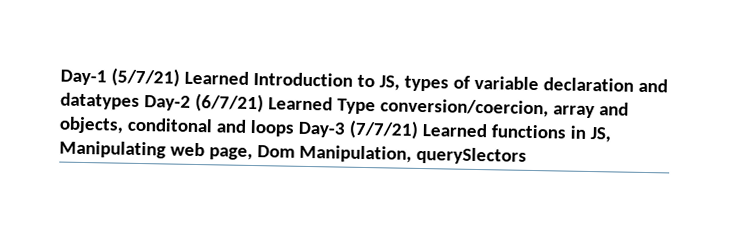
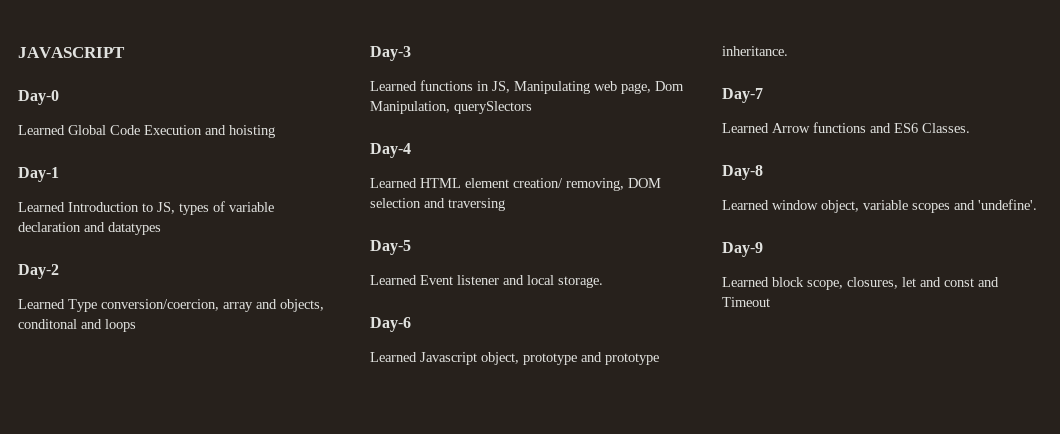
+ JAVASCRIPT
+ Day-0
+ Learned Global Code Execution and hoisting
- Day-1 (5/7/21) Learned Introduction to JS, types of variable declaration and datatypes Day-2 (6/7/21) Learned Type conversion/coercion, array and objects, conditonal and loops Day-3 (7/7/21) Learned functions in JS, Manipulating web page, Dom Manipulation, querySlectors
+ Day-1
+ Learned Introduction to JS, types of variable declaration and datatypes
+ Day-2
+ Learned Type conversion/coercion, array and objects, conditonal and loops
+ Day-3
+ Learned functions in JS, Manipulating web page, Dom Manipulation, querySlectors
+ Day-4
+ Learned HTML element creation/ removing, DOM selection and traversing
+ Day-5
+ Learned Event listener and local storage.
+ Day-6
+ Learned Javascript object, prototype and prototype inheritance.
+ Day-7
+ Learned Arrow functions and ES6 Classes.
+ Day-8
+ Learned window object, variable scopes and 'undefine'.
+ Day-9
+ Learned block scope, closures, let and const and Timeout

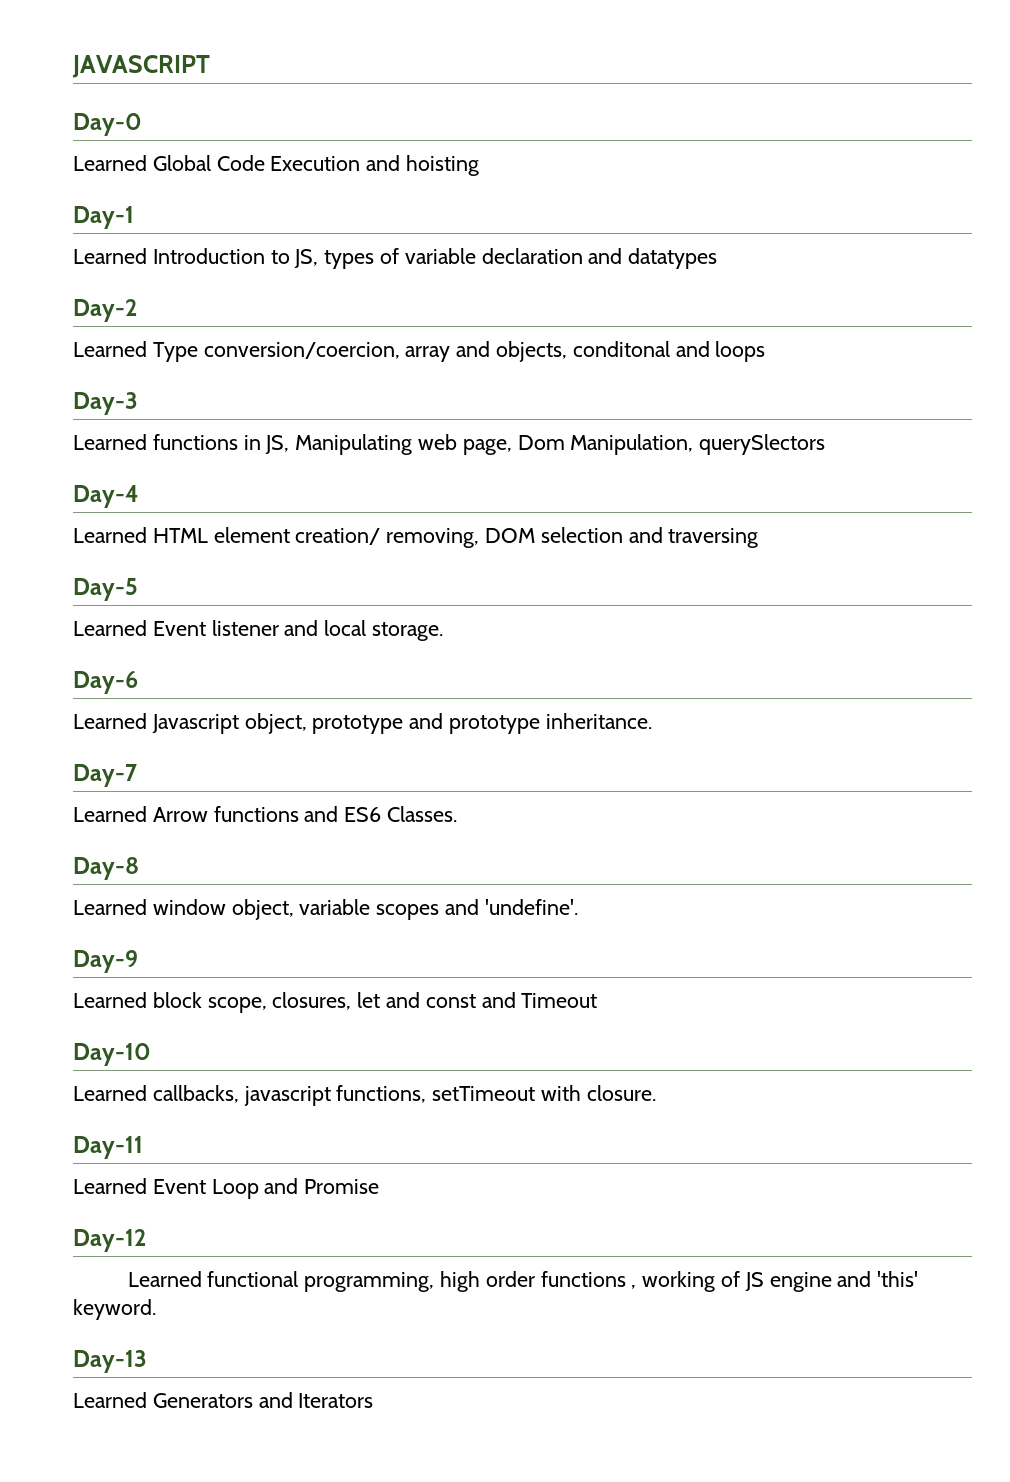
+ Day-10
+ Learned callbacks, javascript functions, setTimeout with closure.
+ Day-11
+ Learned Event Loop and Promise
+ Day-12
+ Learned functional programming, high order functions , working of JS engine and 'this' keyword.
+ Day-13
+ Learned Generators and Iterators

